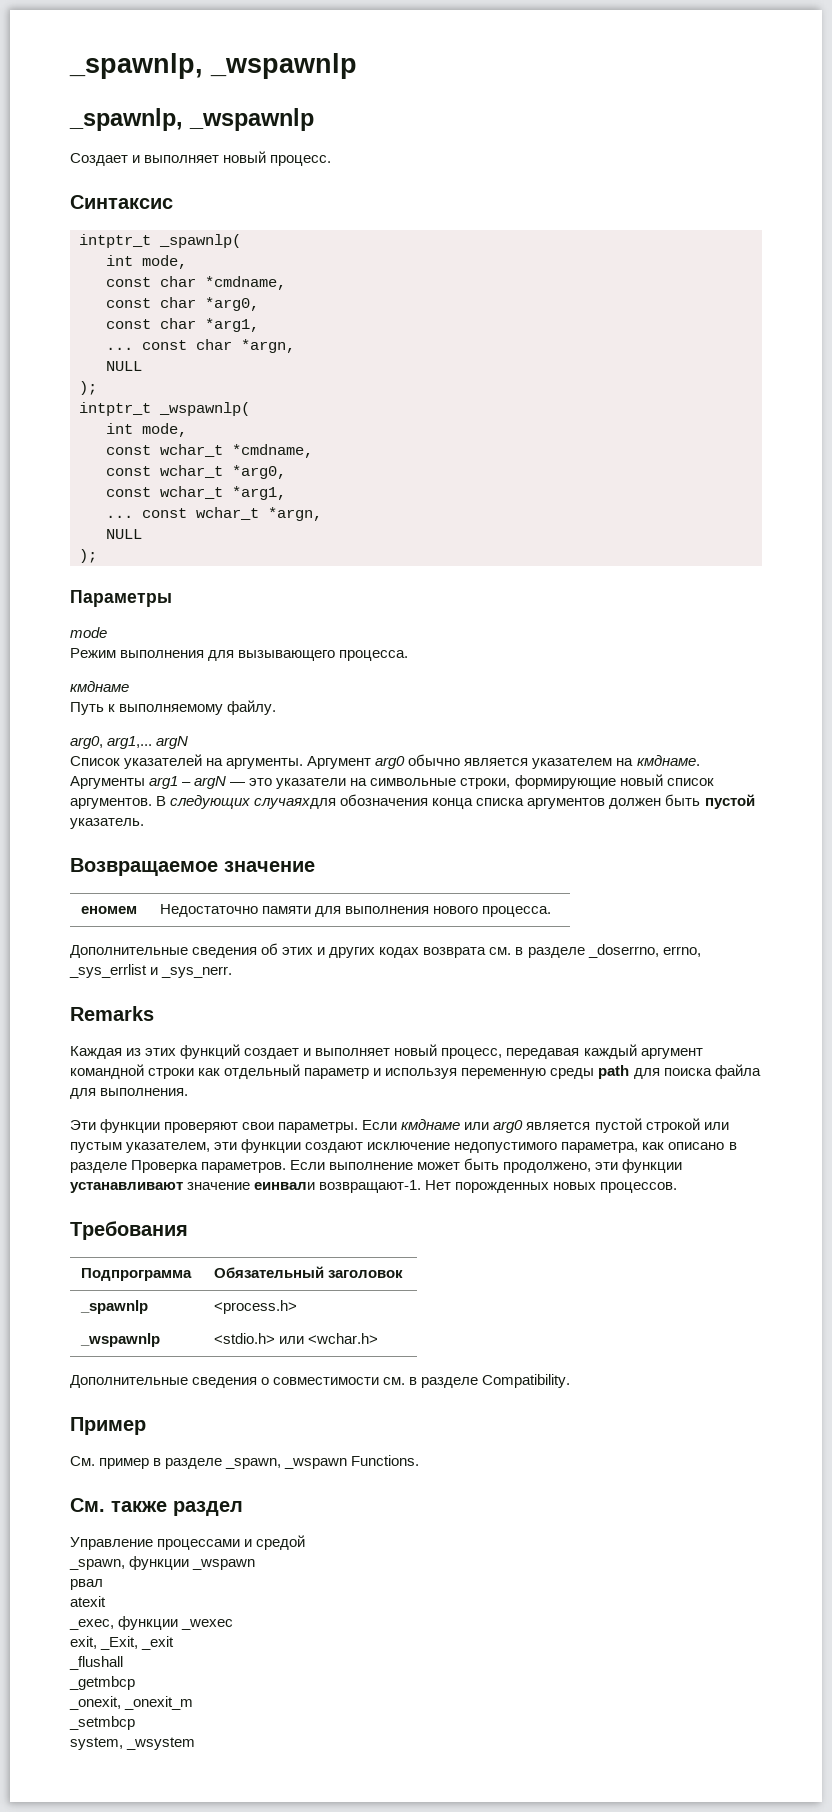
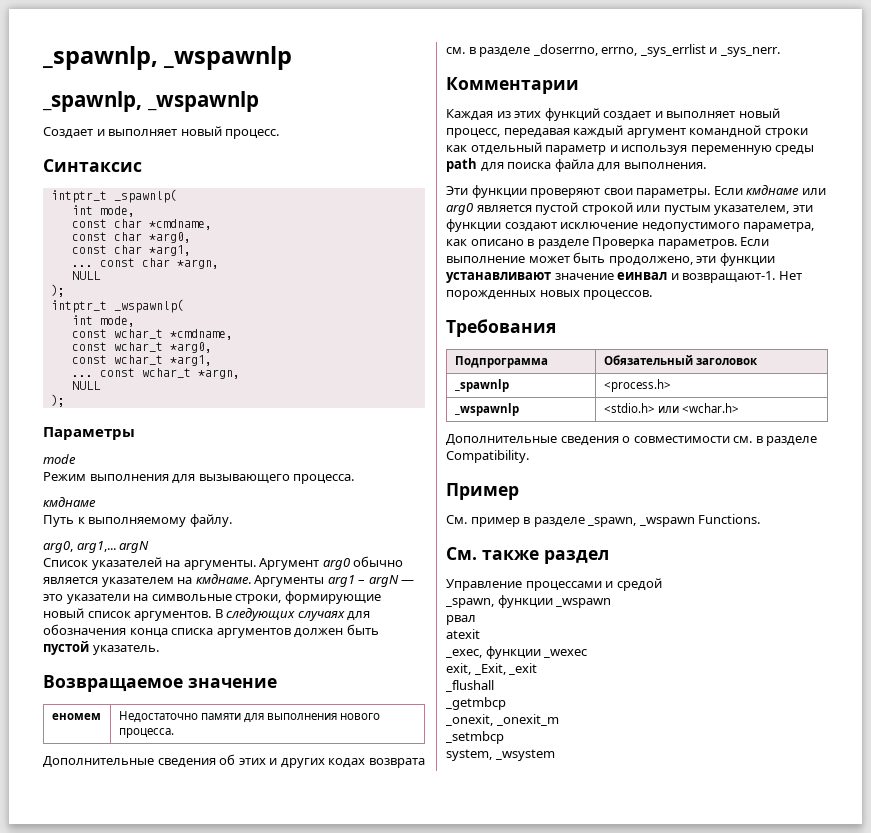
- В следующих случаяхдля обозначения конца списка аргументов должен быть пустой указатель.
+ В следующих случаях для обозначения конца списка аргументов должен быть пустой указатель.
- Remarks
+ Комментарии
- Если выполнение может быть продолжено, эти функции устанавливают значение еинвали возвращают-1.
+ Если выполнение может быть продолжено, эти функции устанавливают значение еинвал и возвращают-1.

